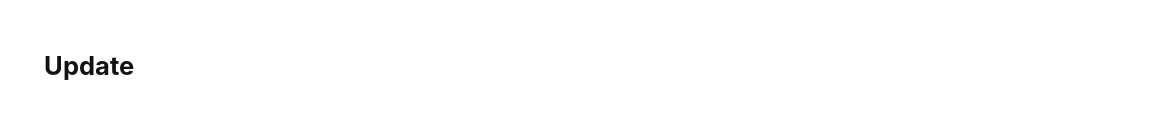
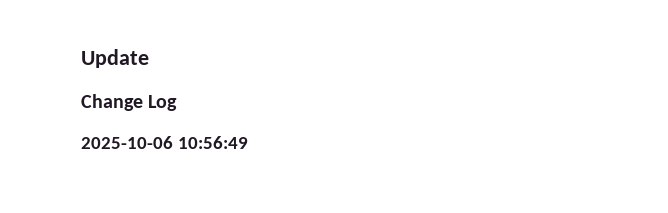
+ Change Log
+ 2025-10-06 10:56:49

